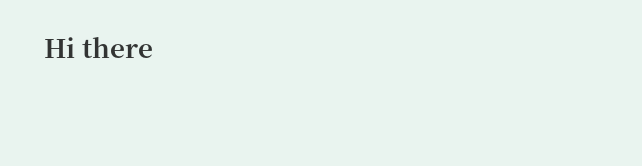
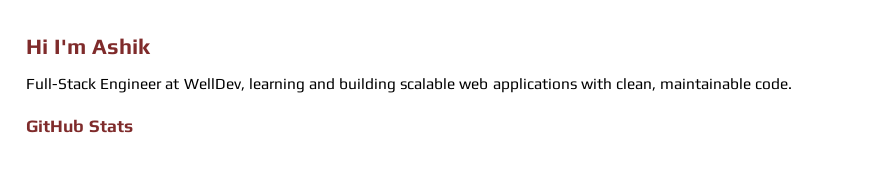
- Hi there
+ Hi I'm Ashik
+ Full-Stack Engineer at WellDev, learning and building scalable web applications with clean, maintainable code.
+ GitHub Stats

